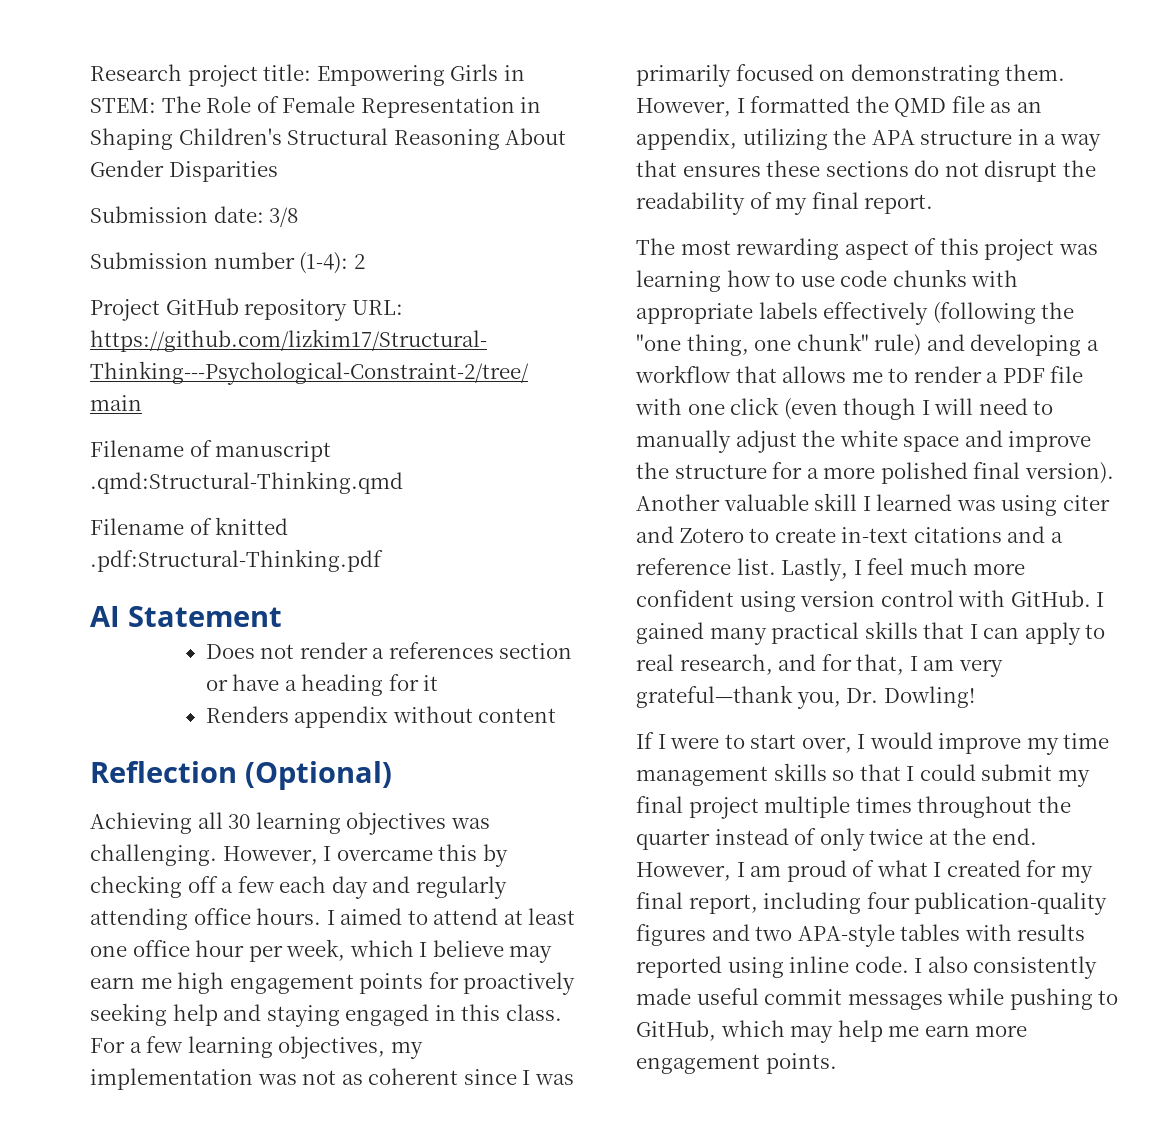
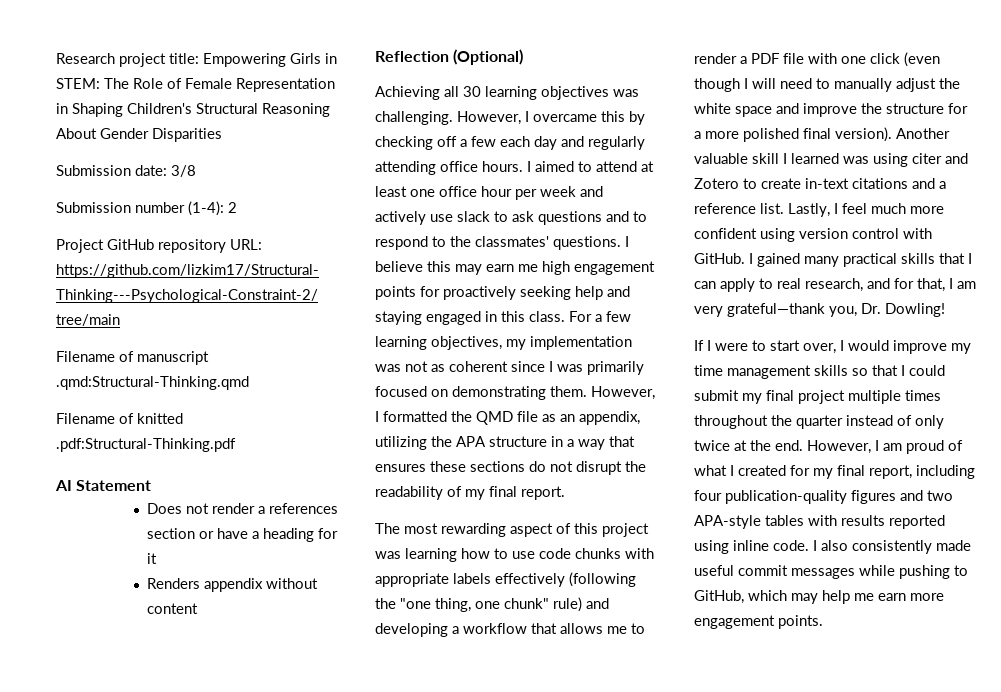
- I aimed to attend at least one office hour per week, which I believe may earn me high engagement points for proactively seeking help and staying engaged in this class.
+ I aimed to attend at least one office hour per week and actively use slack to ask questions and to respond to the classmates' questions. I believe this may earn me high engagement points for proactively seeking help and staying engaged in this class.

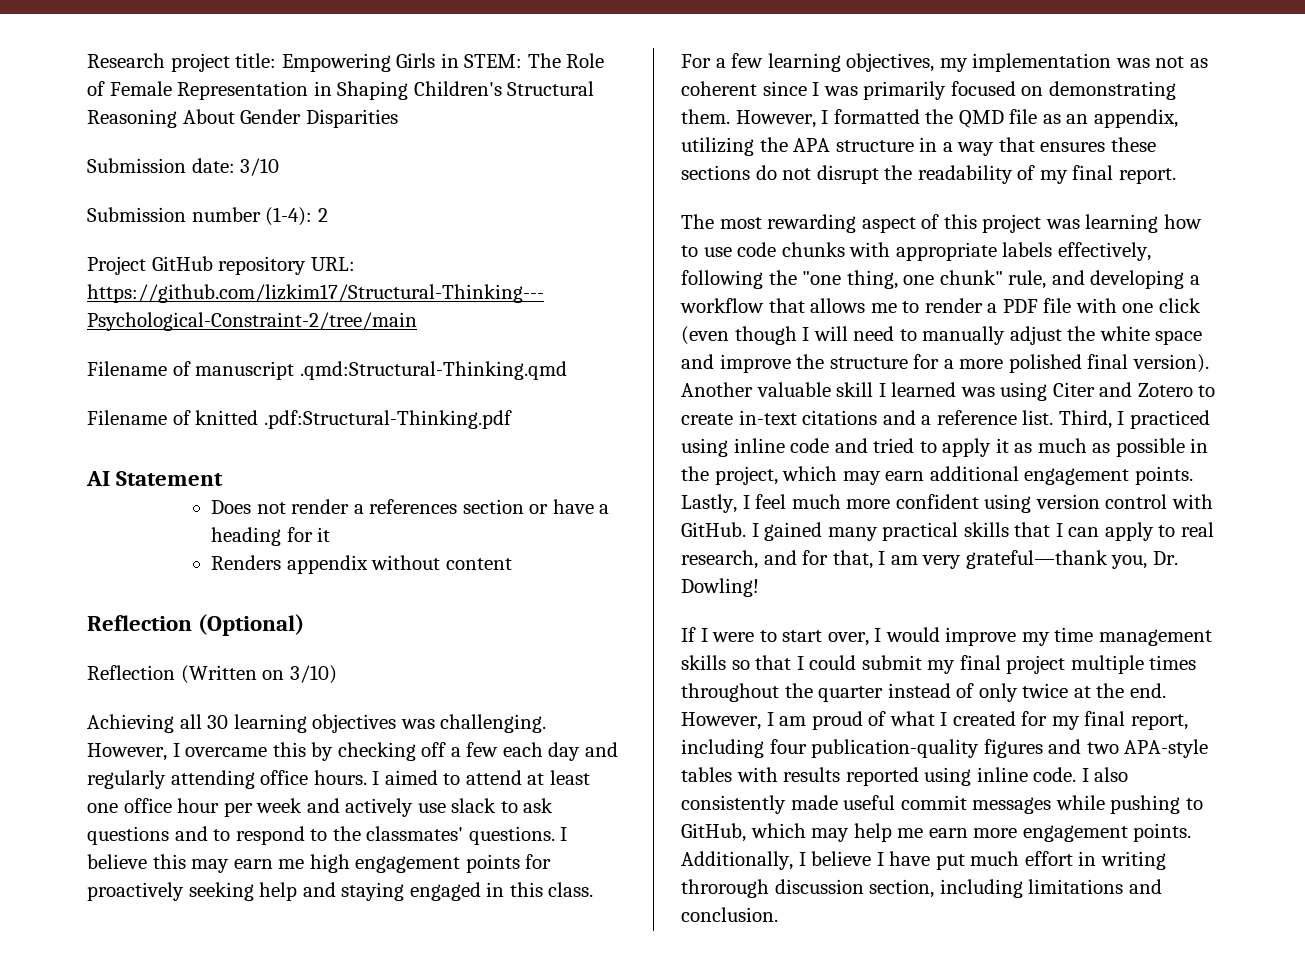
- Submission date: 3/8
+ Submission date: 3/10
+ Reflection (Written on 3/10)
- The most rewarding aspect of this project was learning how to use code chunks with appropriate labels effectively (following the "one thing, one chunk" rule) and developing a workflow that allows me to render a PDF file with one click (even though I will need to manually adjust the white space and improve the structure for a more polished final version).
+ The most rewarding aspect of this project was learning how to use code chunks with appropriate labels effectively, following the "one thing, one chunk" rule, and developing a workflow that allows me to render a PDF file with one click (even though I will need to manually adjust the white space and improve the structure for a more polished final version).
- Another valuable skill I learned was using citer and Zotero to create in-text citations and a reference list.
+ Another valuable skill I learned was using Citer and Zotero to create in-text citations and a reference list.
+ Third, I practiced using inline code and tried to apply it as much as possible in the project, which may earn additional engagement points.
+ Additionally, I believe I have put much effort in writing throrough discussion section, including limitations and conclusion.

